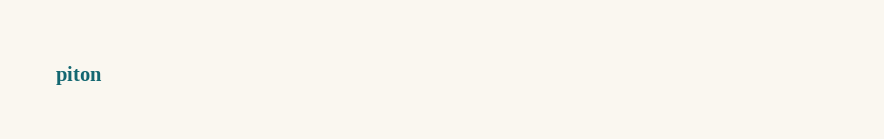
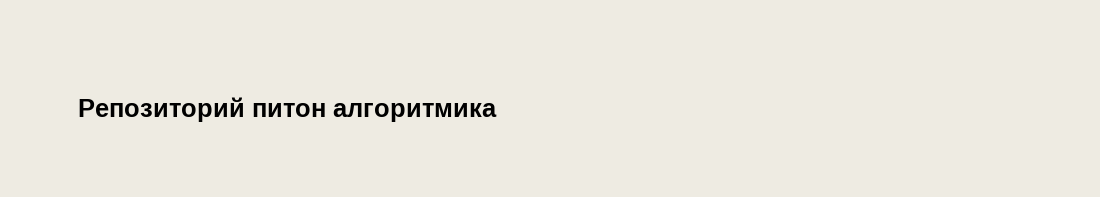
- piton
+ Репозиторий питон алгоритмика

